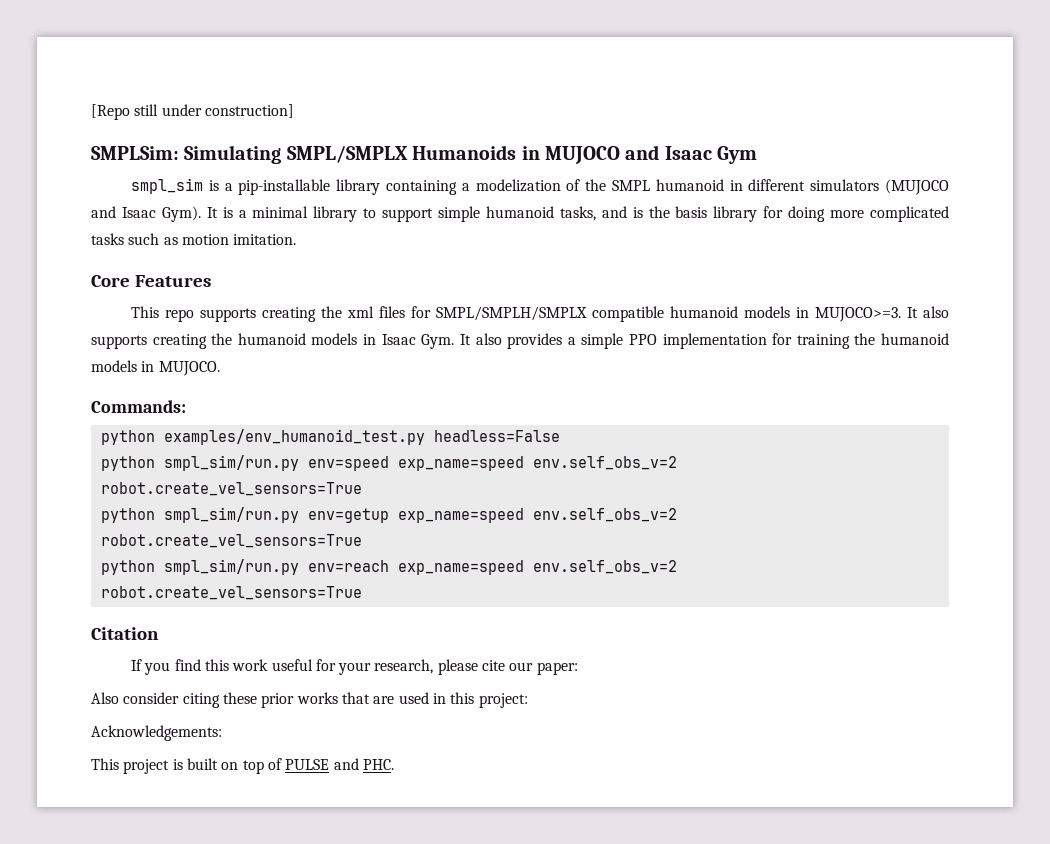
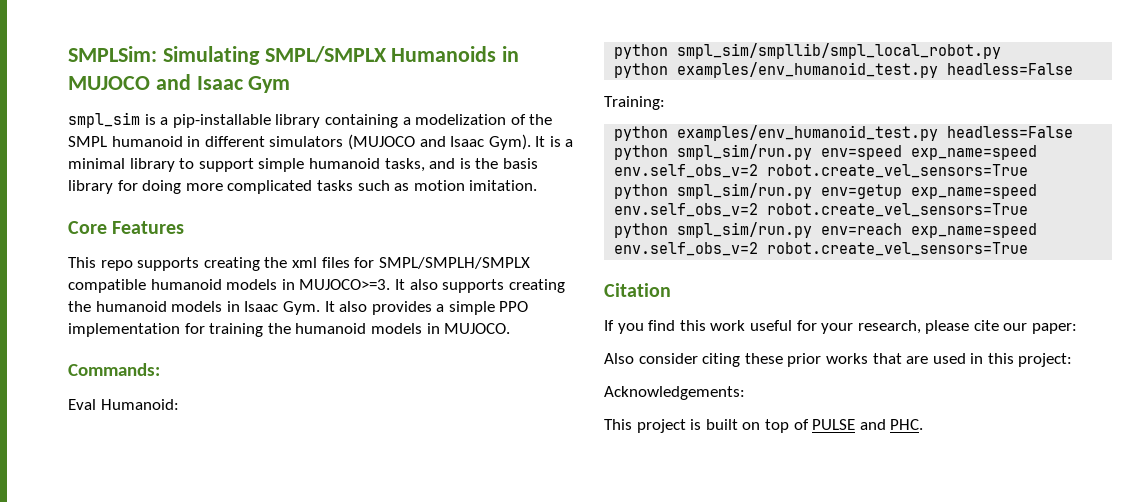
- [Repo still under construction]
+ Eval Humanoid:
+ python smpl_sim/smpllib/smpl_local_robot.py
+ python examples/env_humanoid_test.py headless=False
+ Training:

